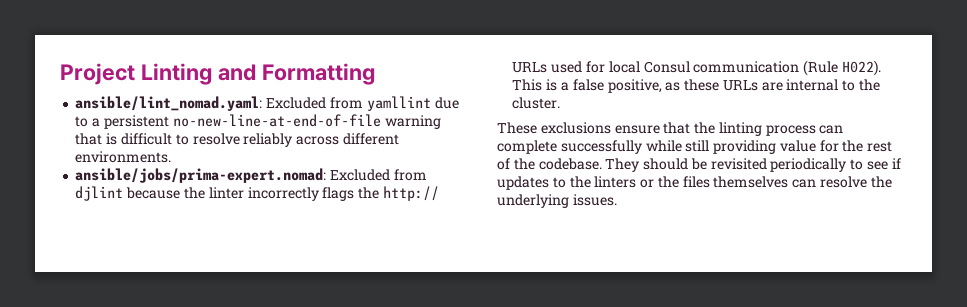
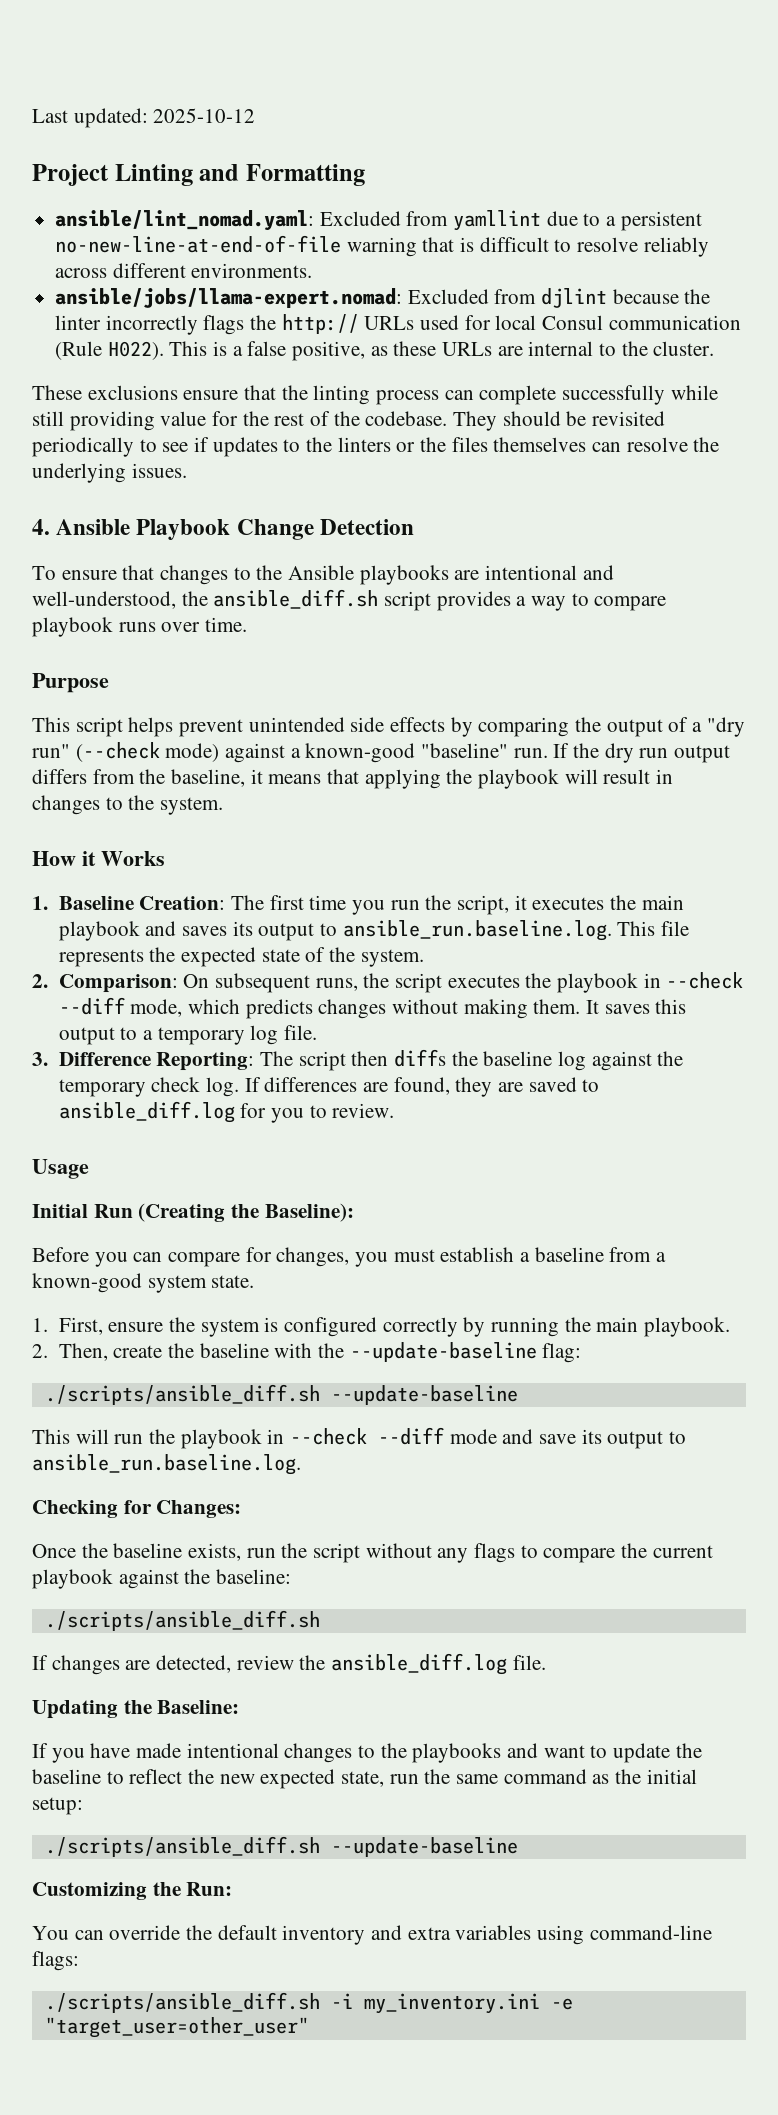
+ Last updated: 2025-10-12
- ansible/jobs/prima-expert.nomad: Excluded from djlint because the linter incorrectly flags the http:// URLs used for local Consul communication (Rule H022).
+ ansible/jobs/llama-expert.nomad: Excluded from djlint because the linter incorrectly flags the http:// URLs used for local Consul communication (Rule H022).
+ 4. Ansible Playbook Change Detection
+ To ensure that changes to the Ansible playbooks are intentional and well-understood, the ansible_diff.sh script provides a way to compare playbook runs over time.
+ Purpose
+ This script helps prevent unintended side effects by comparing the output of a "dry run" (--check mode) against a known-good "baseline" run. If the dry run output differs from the baseline, it means that applying the playbook will result in changes to the system.
+ How it Works
+ 1. Baseline Creation: The first time you run the script, it executes the main playbook and saves its output to ansible_run.baseline.log. This file represents the expected state of the system.
+ 2. Comparison: On subsequent runs, the script executes the playbook in --check --diff mode, which predicts changes without making them. It saves this output to a temporary log file.
+ 3. Difference Reporting: The script then diffs the baseline log against the temporary check log. If differences are found, they are saved to ansible_diff.log for you to review.
+ Usage
+ Initial Run (Creating the Baseline):
+ Before you can compare for changes, you must establish a baseline from a known-good system state.
+ 1. First, ensure the system is configured correctly by running the main playbook.
+ 2. Then, create the baseline with the --update-baseline flag:
+ ./scripts/ansible_diff.sh --update-baseline
+ This will run the playbook in --check --diff mode and save its output to ansible_run.baseline.log.
+ Checking for Changes:
+ Once the baseline exists, run the script without any flags to compare the current playbook against the baseline:
+ ./scripts/ansible_diff.sh
+ If changes are detected, review the ansible_diff.log file.
+ Updating the Baseline:
+ If you have made intentional changes to the playbooks and want to update the baseline to reflect the new expected state, run the same command as the initial setup:
+ ./scripts/ansible_diff.sh --update-baseline
+ Customizing the Run:
+ You can override the default inventory and extra variables using command-line flags:
+ ./scripts/ansible_diff.sh -i my_inventory.ini -e "target_user=other_user"

